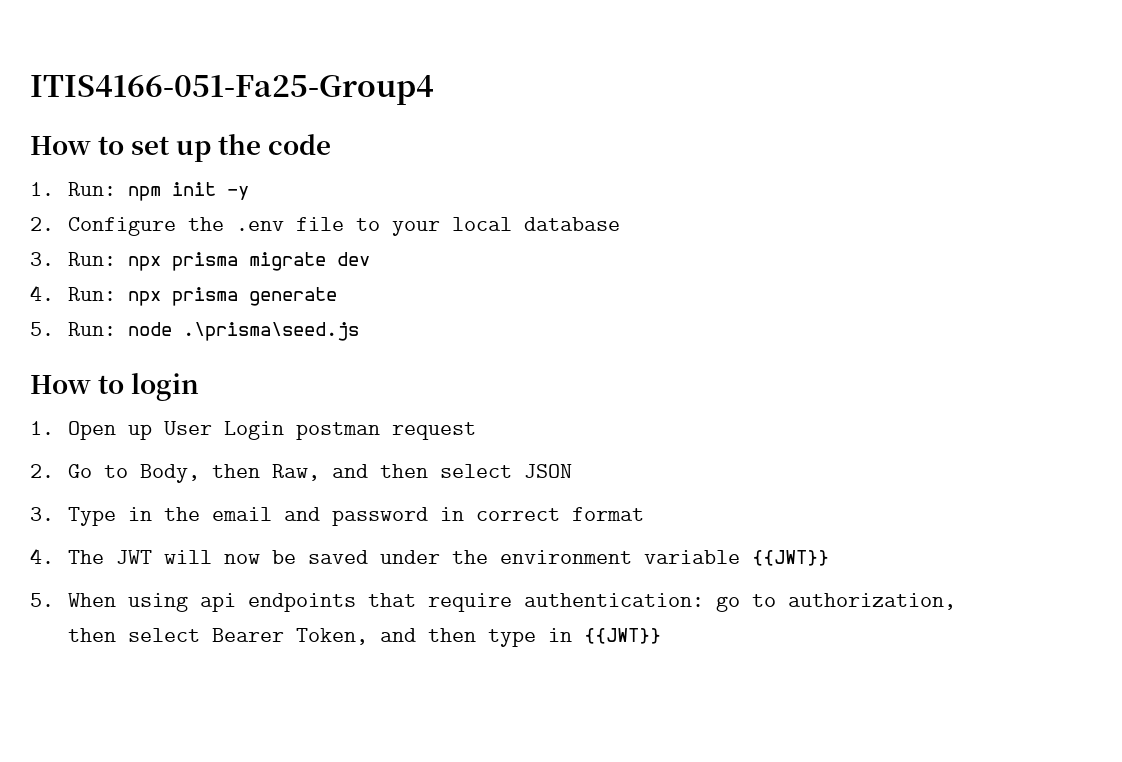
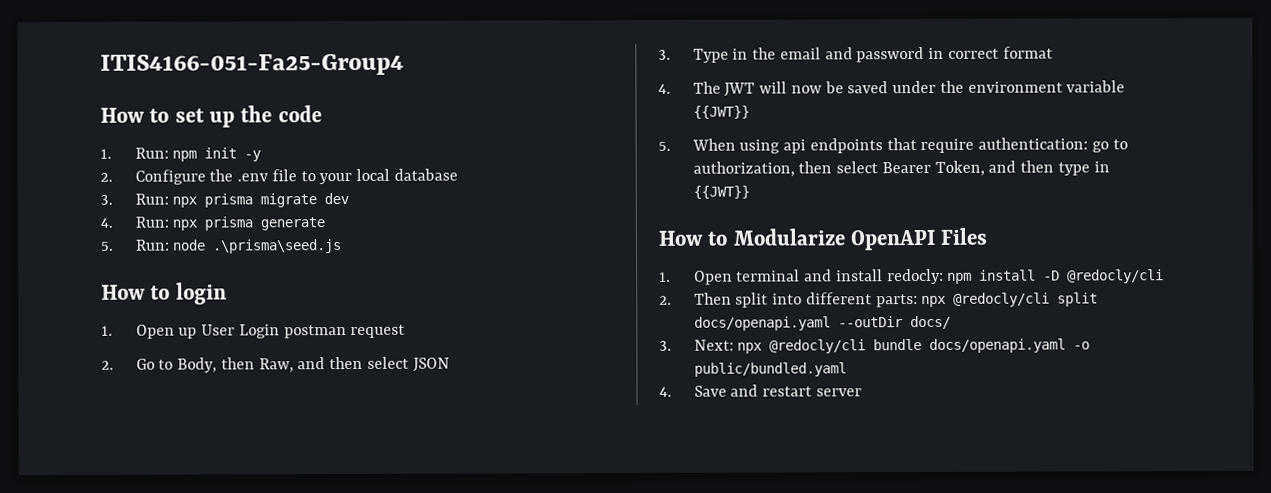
+ How to Modularize OpenAPI Files
+ 1. Open terminal and install redocly: npm install -D @redocly/cli
+ 2. Then split into different parts: npx @redocly/cli split docs/openapi.yaml --outDir docs/
+ 3. Next: npx @redocly/cli bundle docs/openapi.yaml -o public/bundled.yaml
+ 4. Save and restart server

